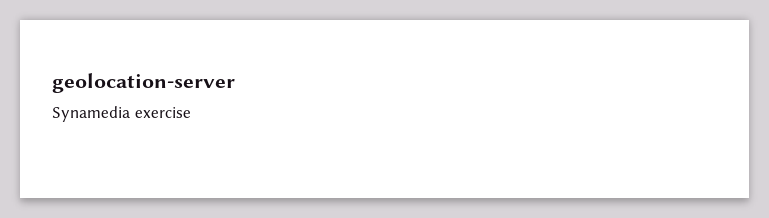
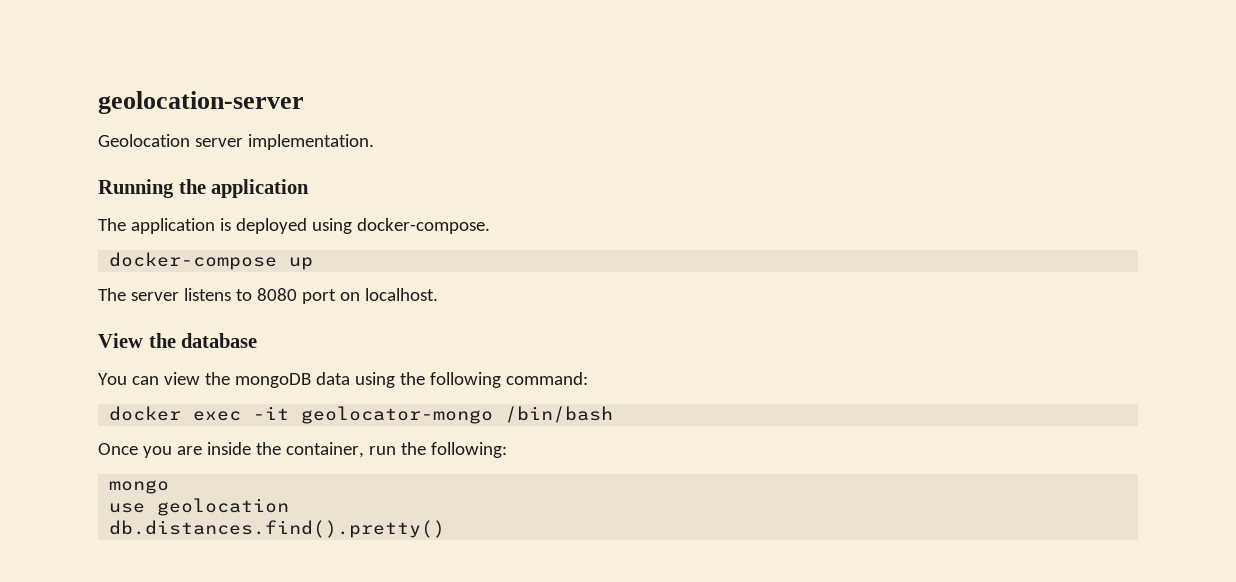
- Synamedia exercise
+ Geolocation server implementation.
+ Running the application
+ The application is deployed using docker-compose.
+ docker-compose up
+ The server listens to 8080 port on localhost.
+ View the database
+ You can view the mongoDB data using the following command:
+ docker exec -it geolocator-mongo /bin/bash
+ Once you are inside the container, run the following:
+ mongo
+ use geolocation
+ db.distances.find().pretty()

